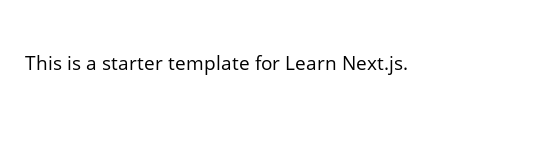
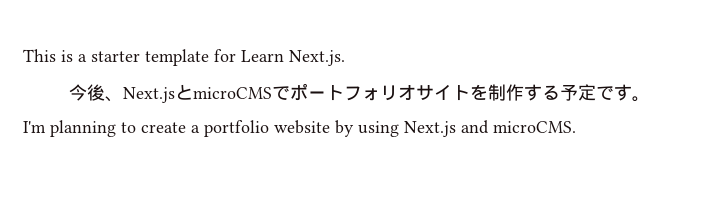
+ 今後、Next.jsとmicroCMSでポートフォリオサイトを制作する予定です。
+ I'm planning to create a portfolio website by using Next.js and microCMS.

